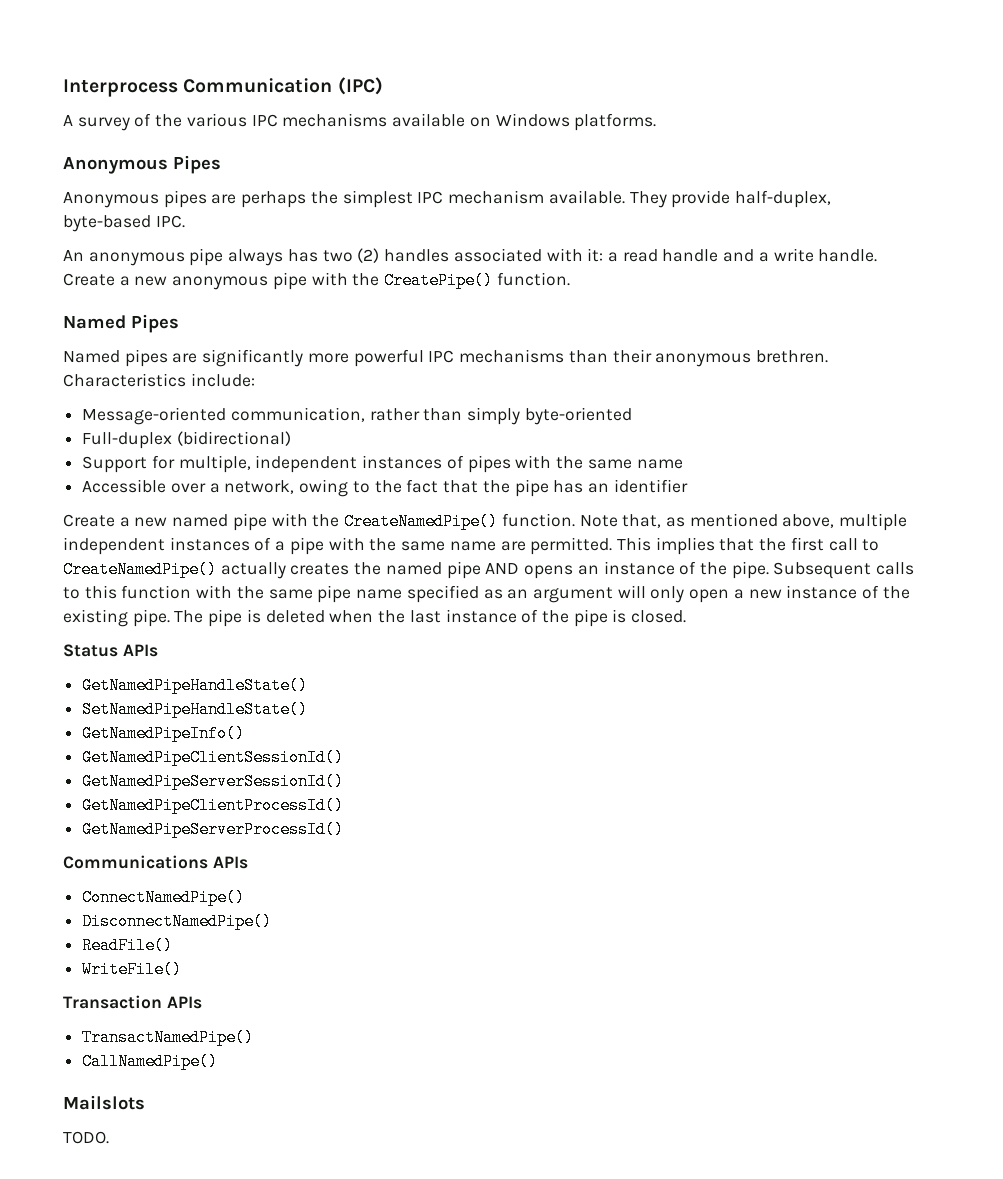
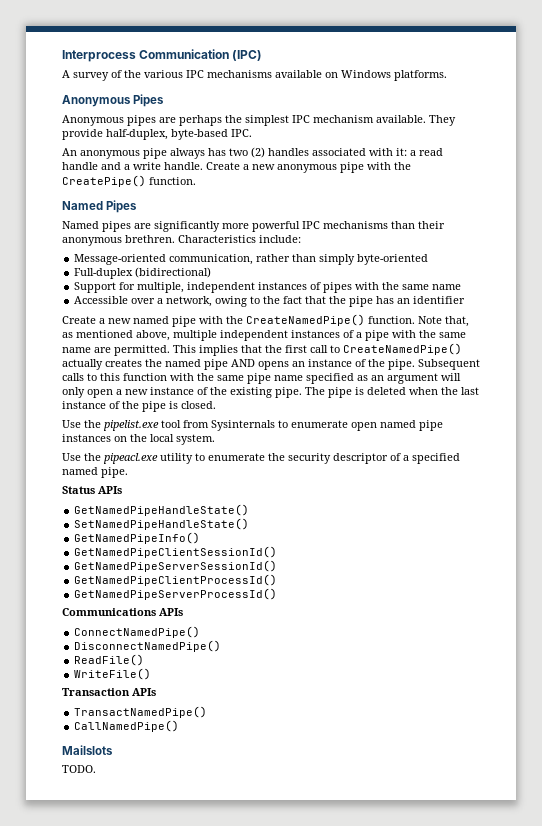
+ Use the pipelist.exe tool from Sysinternals to enumerate open named pipe instances on the local system.
+ Use the pipeacl.exe utility to enumerate the security descriptor of a specified named pipe.

